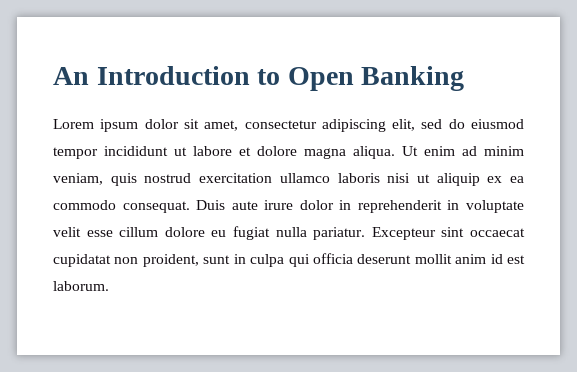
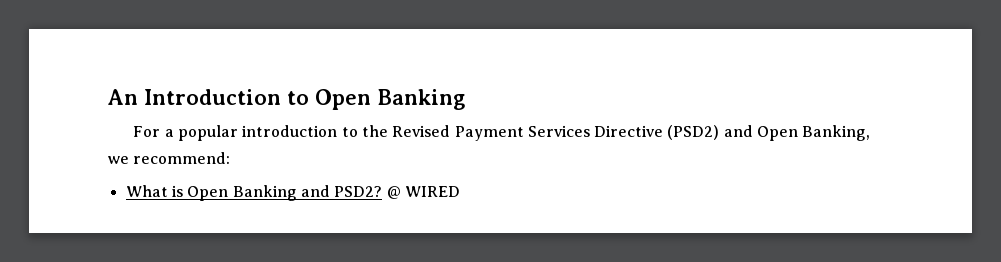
- Lorem ipsum dolor sit amet, consectetur adipiscing elit, sed do eiusmod tempor incididunt ut labore et dolore magna aliqua. Ut enim ad minim veniam, quis nostrud exercitation ullamco laboris nisi ut aliquip ex ea commodo consequat. Duis aute irure dolor in reprehenderit in voluptate velit esse cillum dolore eu fugiat nulla pariatur. Excepteur sint occaecat cupidatat non proident, sunt in culpa qui officia deserunt mollit anim id est laborum.
+ For a popular introduction to the Revised Payment Services Directive (PSD2) and Open Banking, we recommend:
+ What is Open Banking and PSD2? @ WIRED

